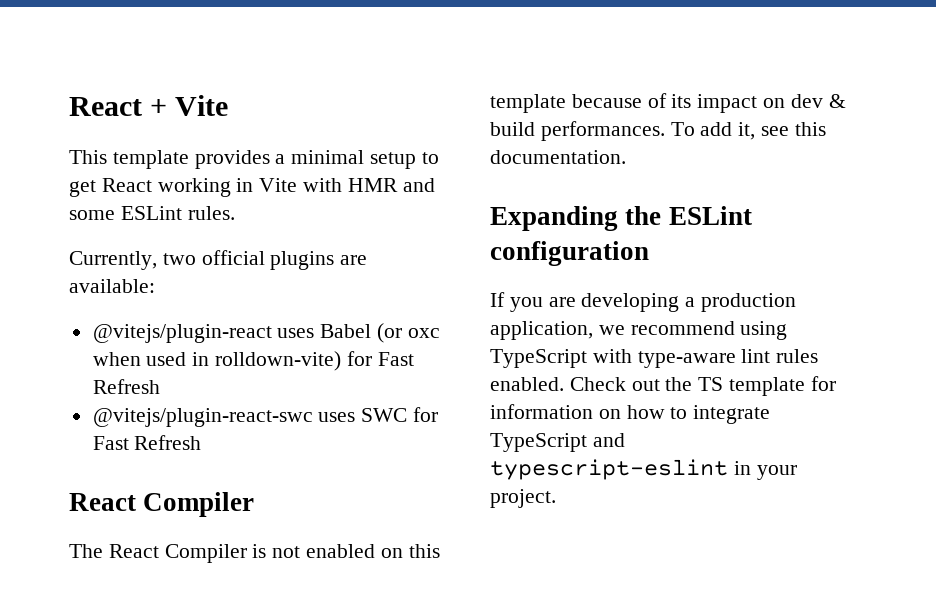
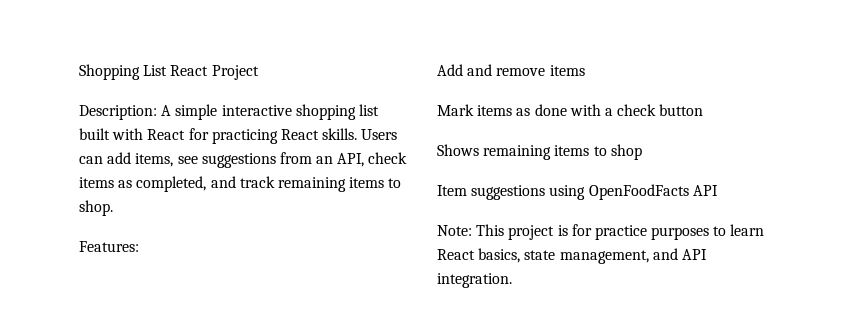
- React + Vite
- This template provides a minimal setup to get React working in Vite with HMR and some ESLint rules.
- Currently, two official plugins are available:
- @vitejs/plugin-react uses Babel (or oxc when used in rolldown-vite) for Fast Refresh
- @vitejs/plugin-react-swc uses SWC for Fast Refresh
- React Compiler
- The React Compiler is not enabled on this template because of its impact on dev & build performances. To add it, see this documentation.
- Expanding the ESLint configuration
- If you are developing a production application, we recommend using TypeScript with type-aware lint rules enabled. Check out the TS template for information on how to integrate TypeScript and typescript-eslint in your project.
+ Shopping List React Project
+ Description: A simple interactive shopping list built with React for practicing React skills. Users can add items, see suggestions from an API, check items as completed, and track remaining items to shop.
+ Features:
+ Add and remove items
+ Mark items as done with a check button
+ Shows remaining items to shop
+ Item suggestions using OpenFoodFacts API
+ Note: This project is for practice purposes to learn React basics, state management, and API integration.

